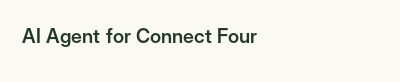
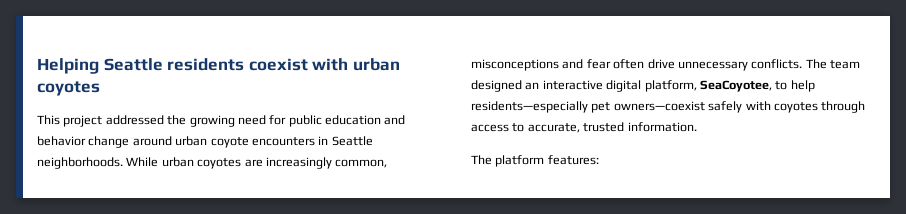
- AI Agent for Connect Four
+ Helping Seattle residents coexist with urban coyotes
+ This project addressed the growing need for public education and behavior change around urban coyote encounters in Seattle neighborhoods. While urban coyotes are increasingly common, misconceptions and fear often drive unnecessary conflicts. The team designed an interactive digital platform, SeaCoyotee, to help residents—especially pet owners—coexist safely with coyotes through access to accurate, trusted information.
+ The platform features:

